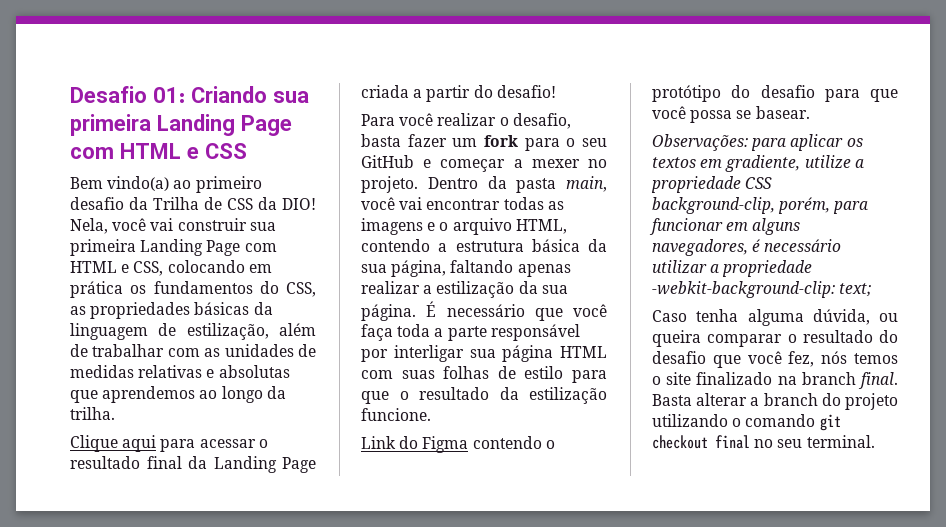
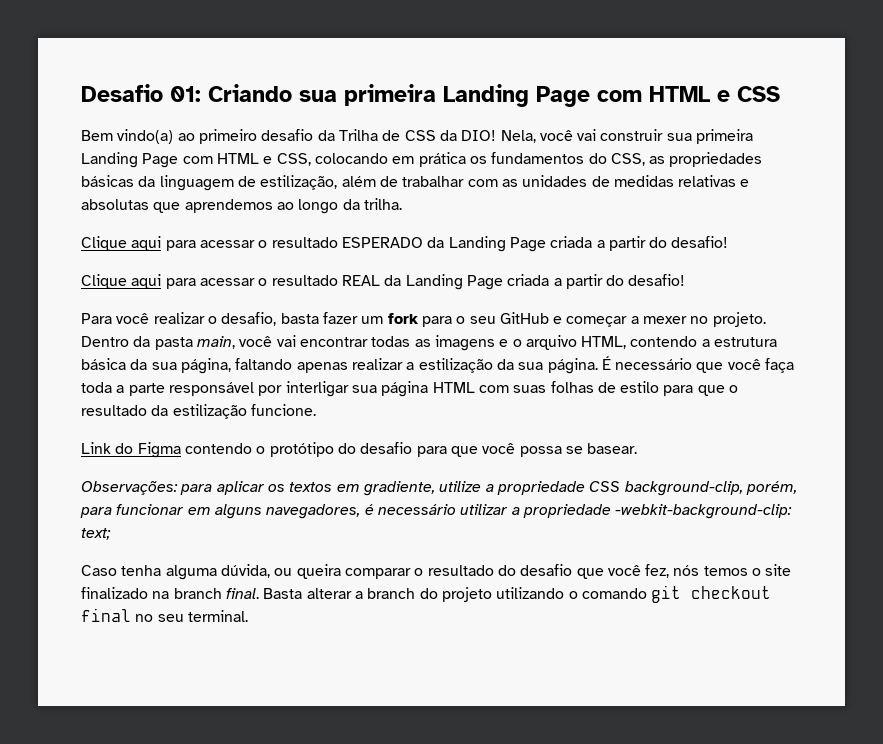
- Clique aqui para acessar o resultado final da Landing Page criada a partir do desafio!
+ Clique aqui para acessar o resultado ESPERADO da Landing Page criada a partir do desafio!
+ Clique aqui para acessar o resultado REAL da Landing Page criada a partir do desafio!

